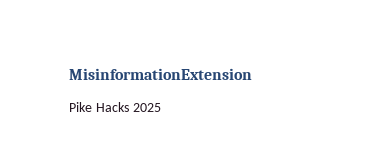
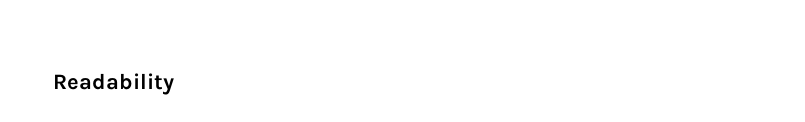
- MisinformationExtension
- Pike Hacks 2025
+ Readability

